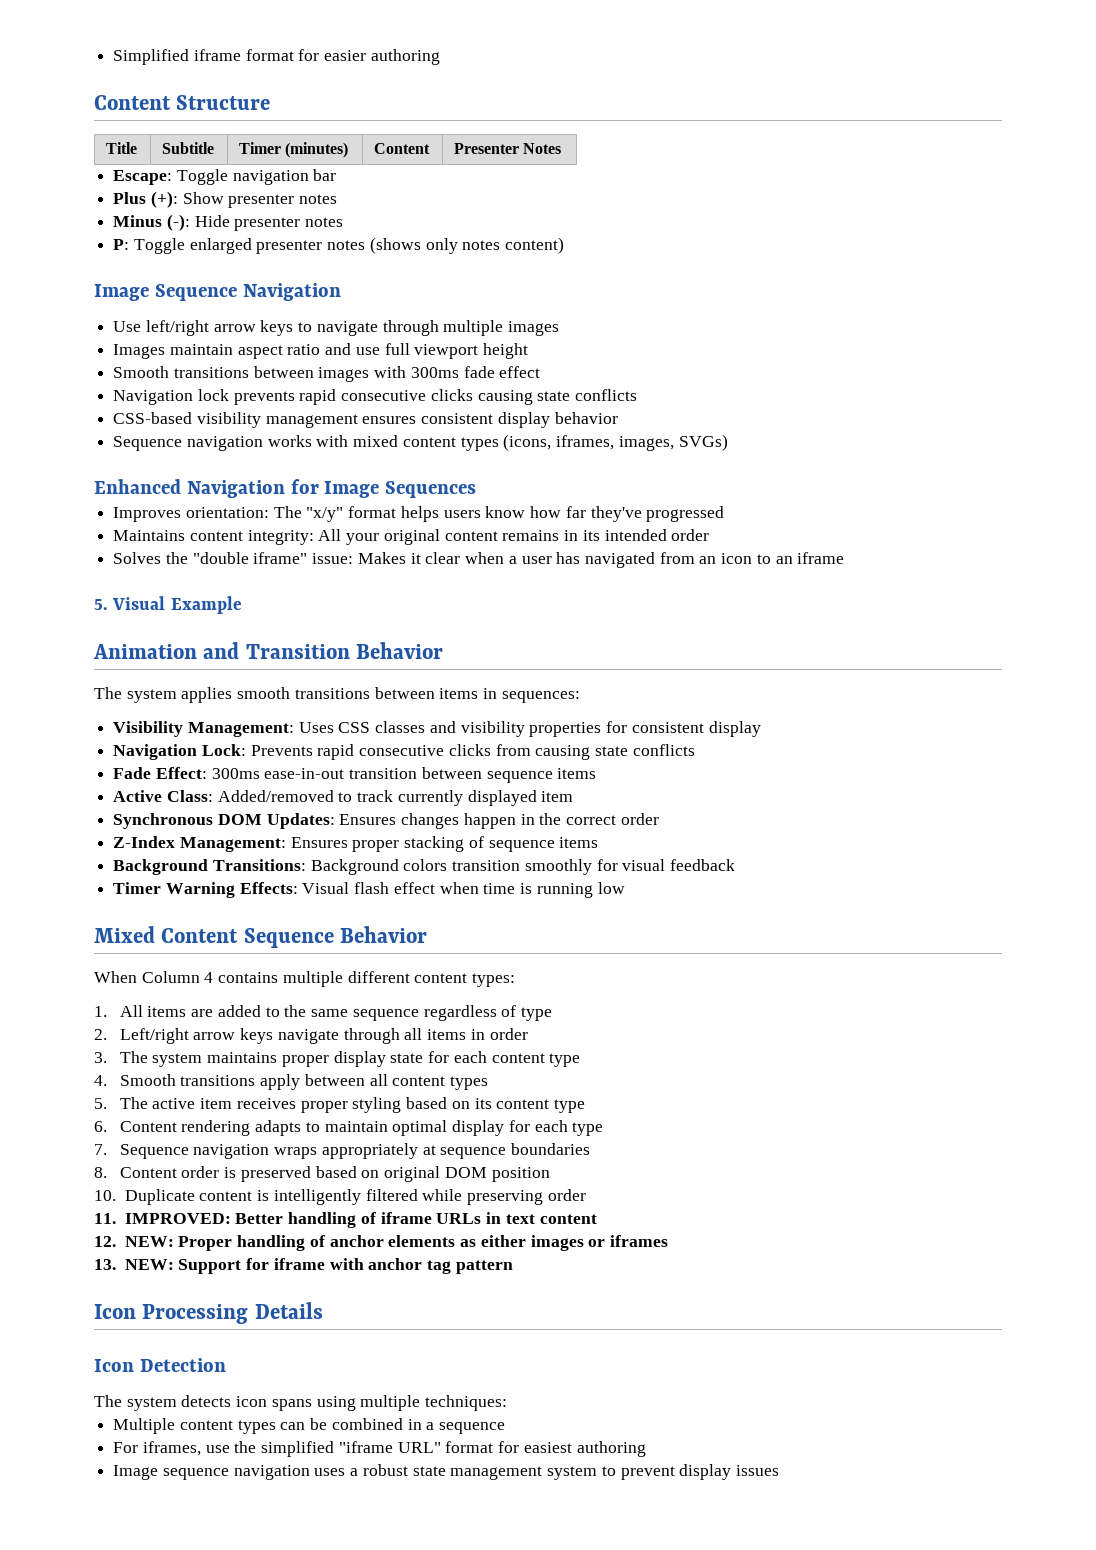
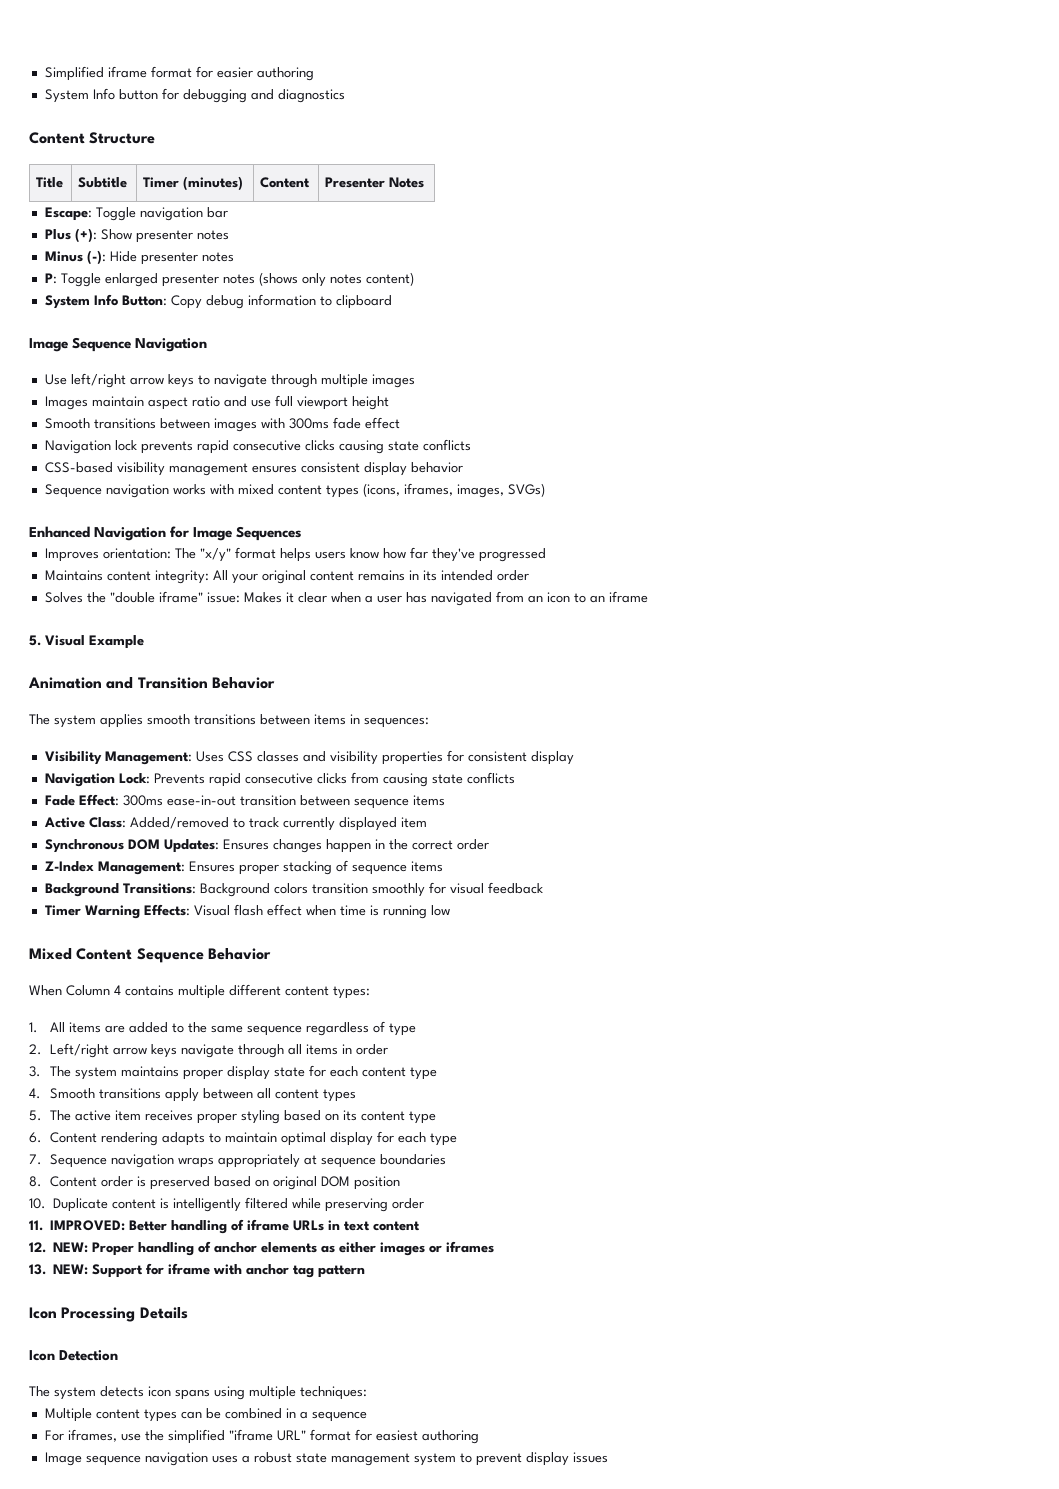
+ System Info button for debugging and diagnostics
+ System Info Button: Copy debug information to clipboard

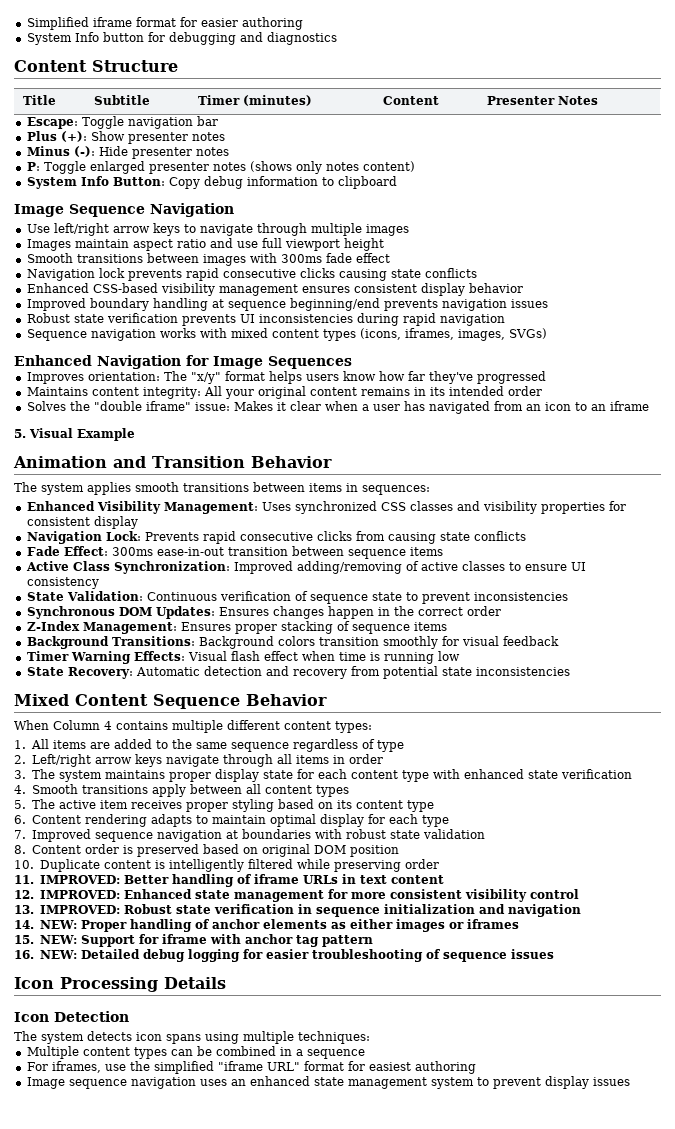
- CSS-based visibility management ensures consistent display behavior
+ Enhanced CSS-based visibility management ensures consistent display behavior
+ Improved boundary handling at sequence beginning/end prevents navigation issues
+ Robust state verification prevents UI inconsistencies during rapid navigation
- Visibility Management: Uses CSS classes and visibility properties for consistent display
+ Enhanced Visibility Management: Uses synchronized CSS classes and visibility properties for consistent display
- Active Class: Added/removed to track currently displayed item
+ Active Class Synchronization: Improved adding/removing of active classes to ensure UI consistency
+ State Validation: Continuous verification of sequence state to prevent inconsistencies
+ State Recovery: Automatic detection and recovery from potential state inconsistencies
- 3. The system maintains proper display state for each content type
+ 3. The system maintains proper display state for each content type with enhanced state verification
- 7. Sequence navigation wraps appropriately at sequence boundaries
+ 7. Improved sequence navigation at boundaries with robust state validation
- 12. NEW: Proper handling of anchor elements as either images or iframes
+ 12. IMPROVED: Enhanced state management for more consistent visibility control
+ 13. IMPROVED: Robust state verification in sequence initialization and navigation
+ 14. NEW: Proper handling of anchor elements as either images or iframes
- 13. NEW: Support for iframe with anchor tag pattern
+ 15. NEW: Support for iframe with anchor tag pattern
+ 16. NEW: Detailed debug logging for easier troubleshooting of sequence issues
- Image sequence navigation uses a robust state management system to prevent display issues
+ Image sequence navigation uses an enhanced state management system to prevent display issues

